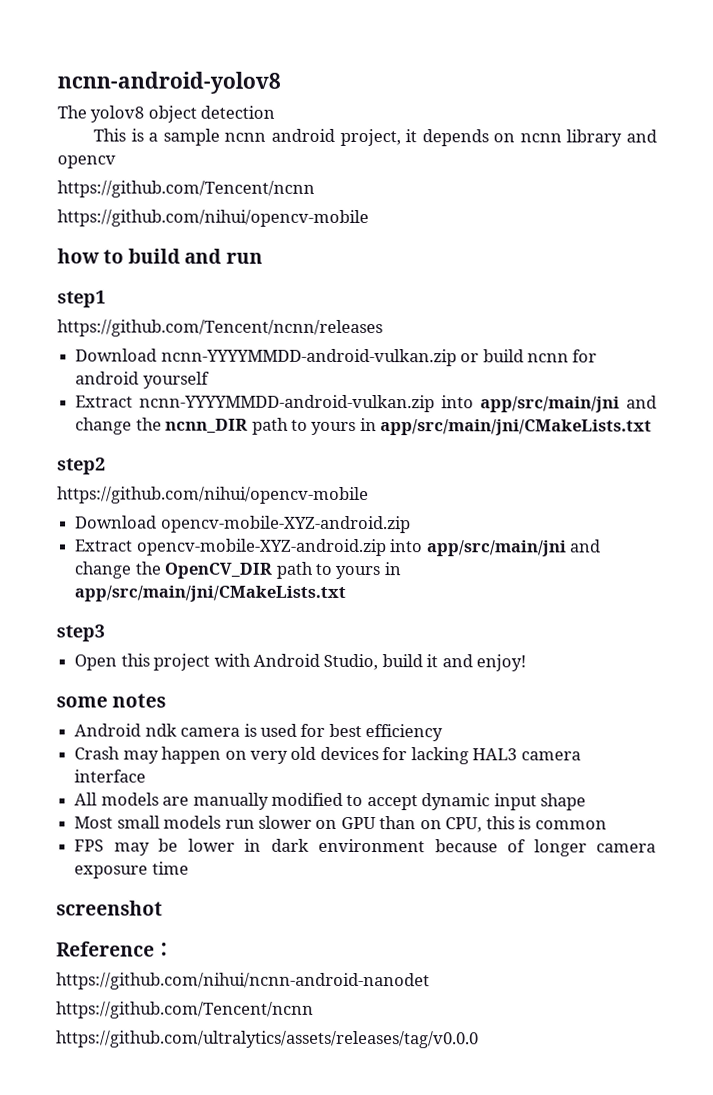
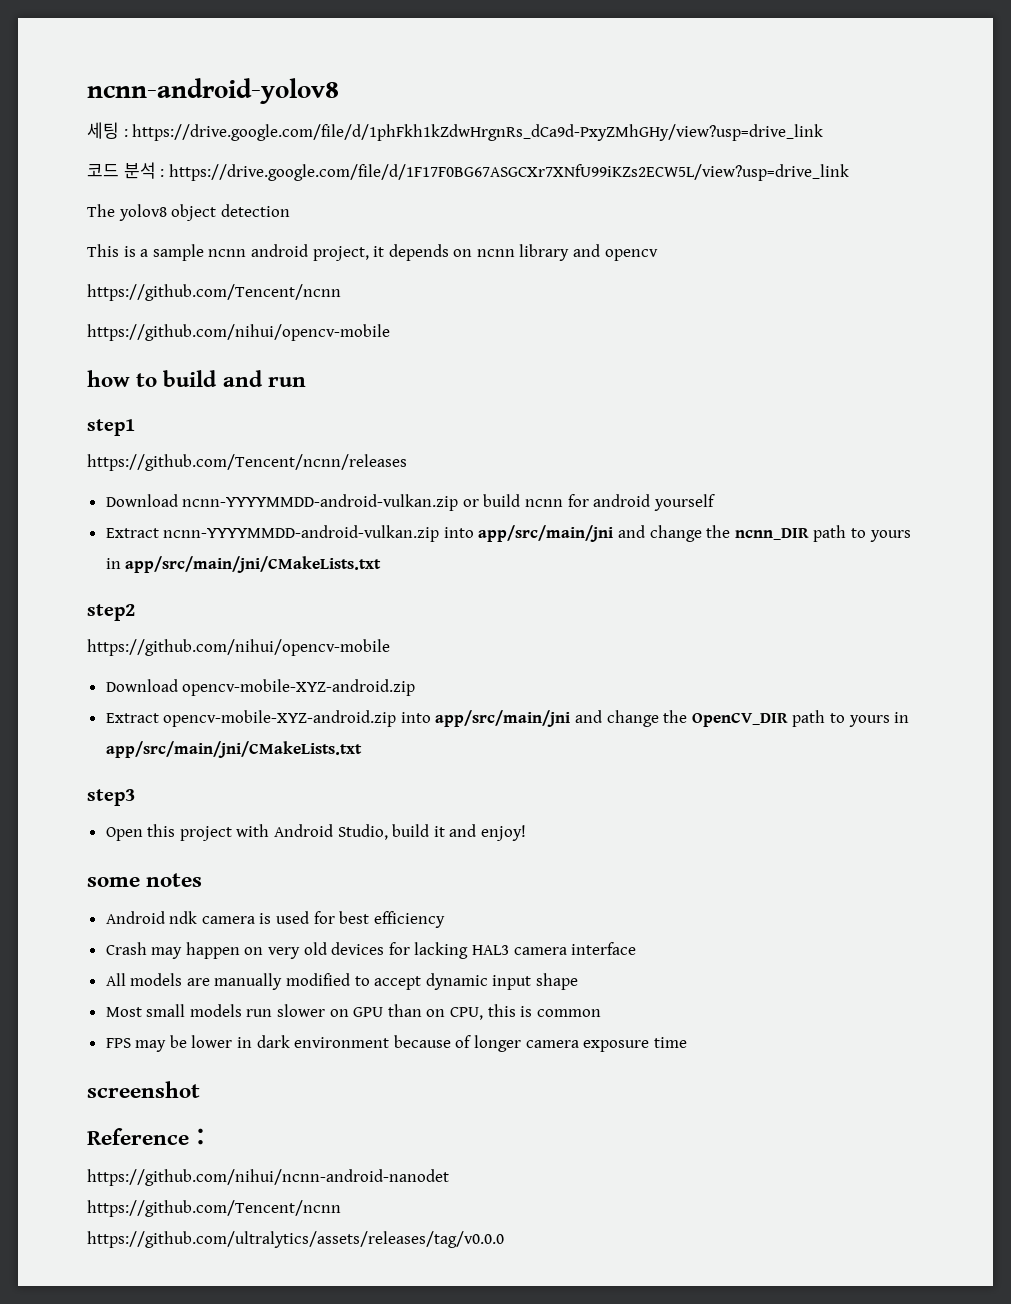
+ 세팅 : https://drive.google.com/file/d/1phFkh1kZdwHrgnRs_dCa9d-PxyZMhGHy/view?usp=drive_link
+ 코드 분석 : https://drive.google.com/file/d/1F17F0BG67ASGCXr7XNfU99iKZs2ECW5L/view?usp=drive_link

